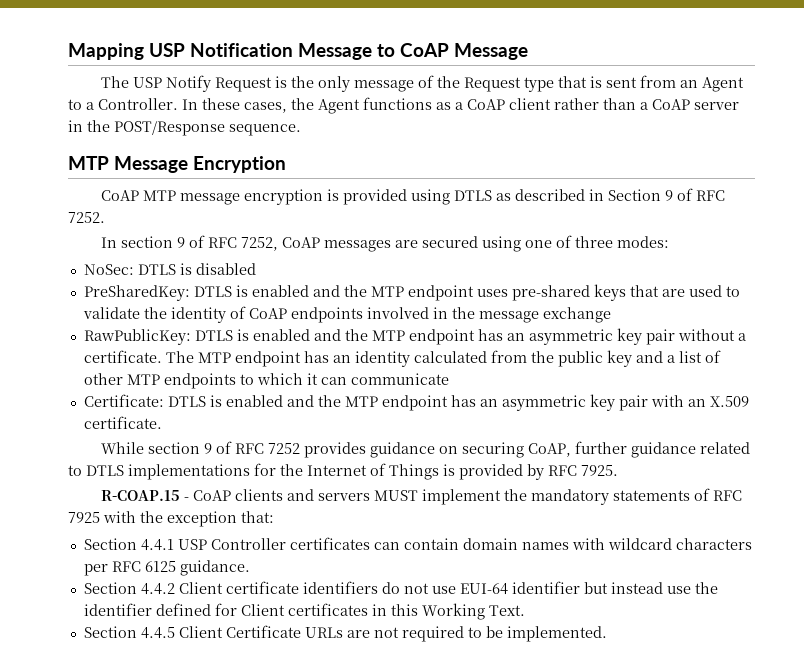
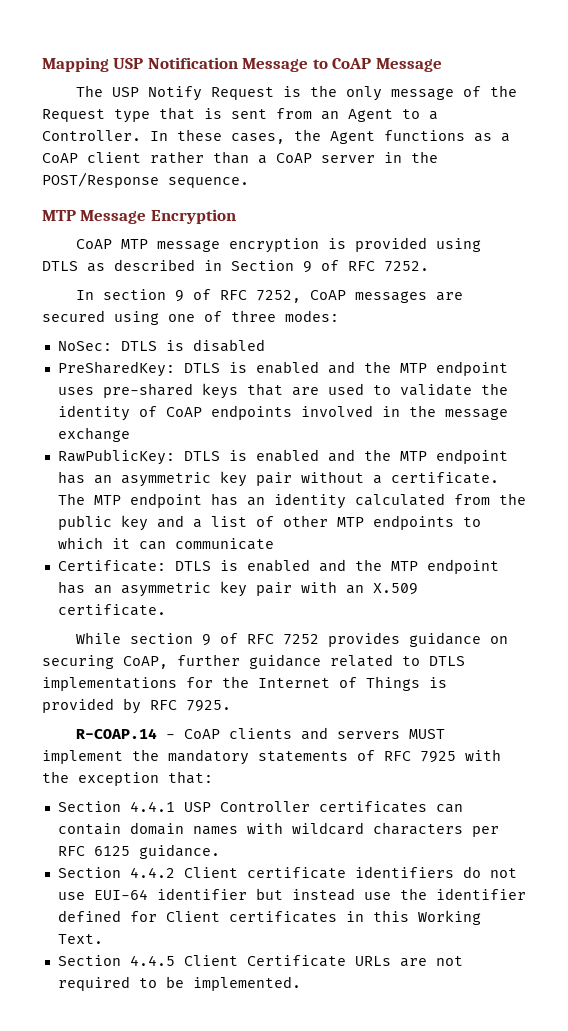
- R-COAP.15 - CoAP clients and servers MUST implement the mandatory statements of RFC 7925 with the exception that:
+ R-COAP.14 - CoAP clients and servers MUST implement the mandatory statements of RFC 7925 with the exception that:

